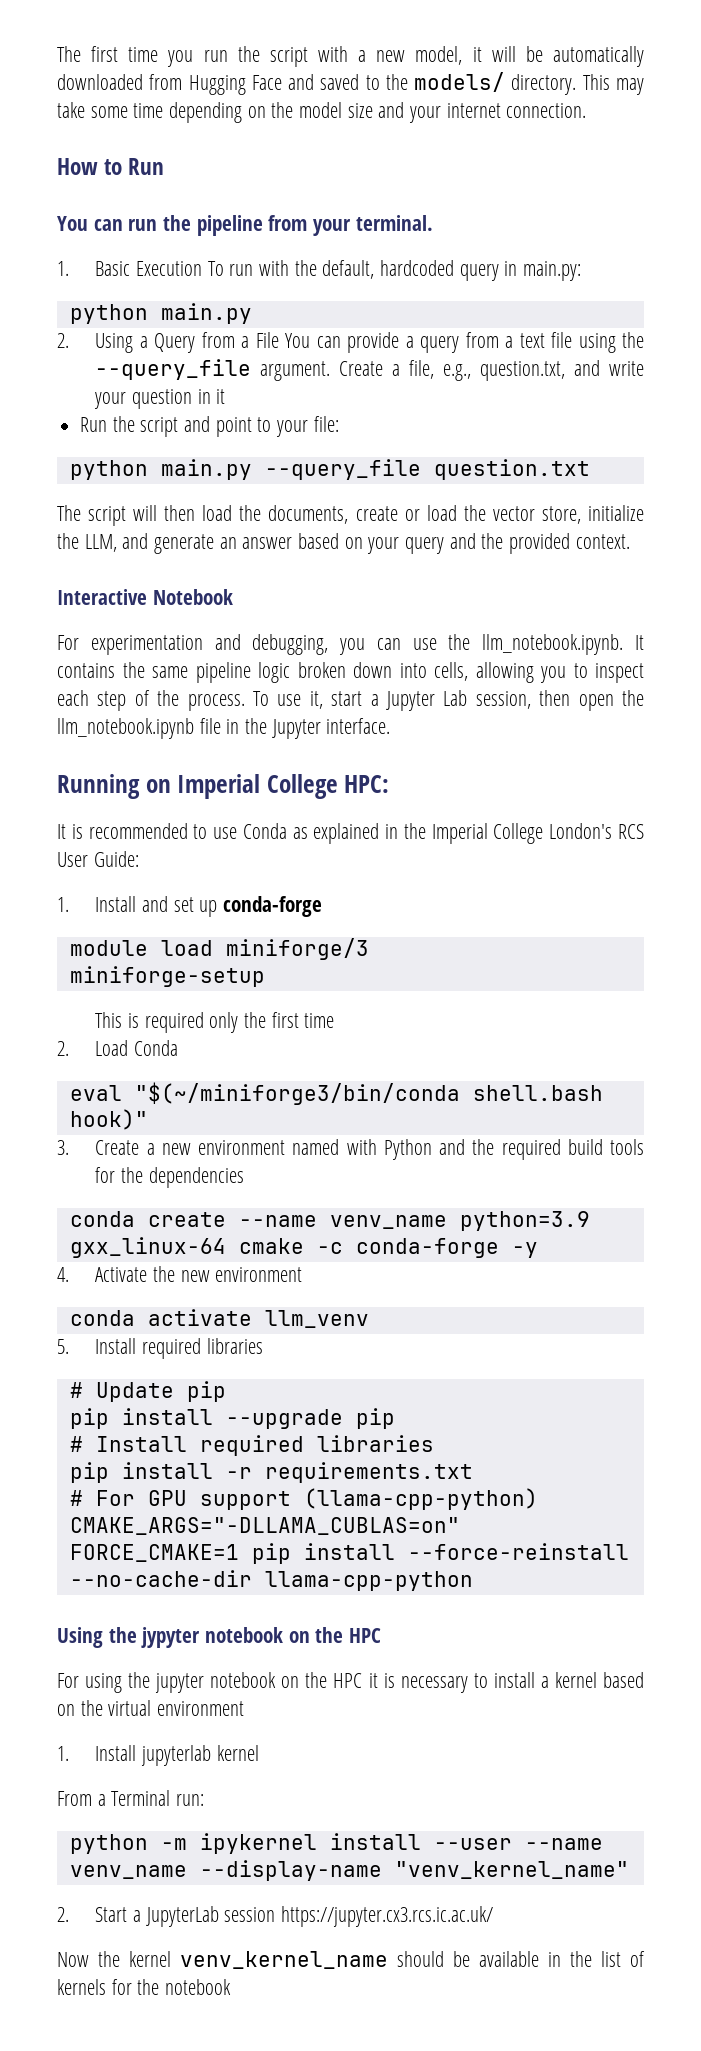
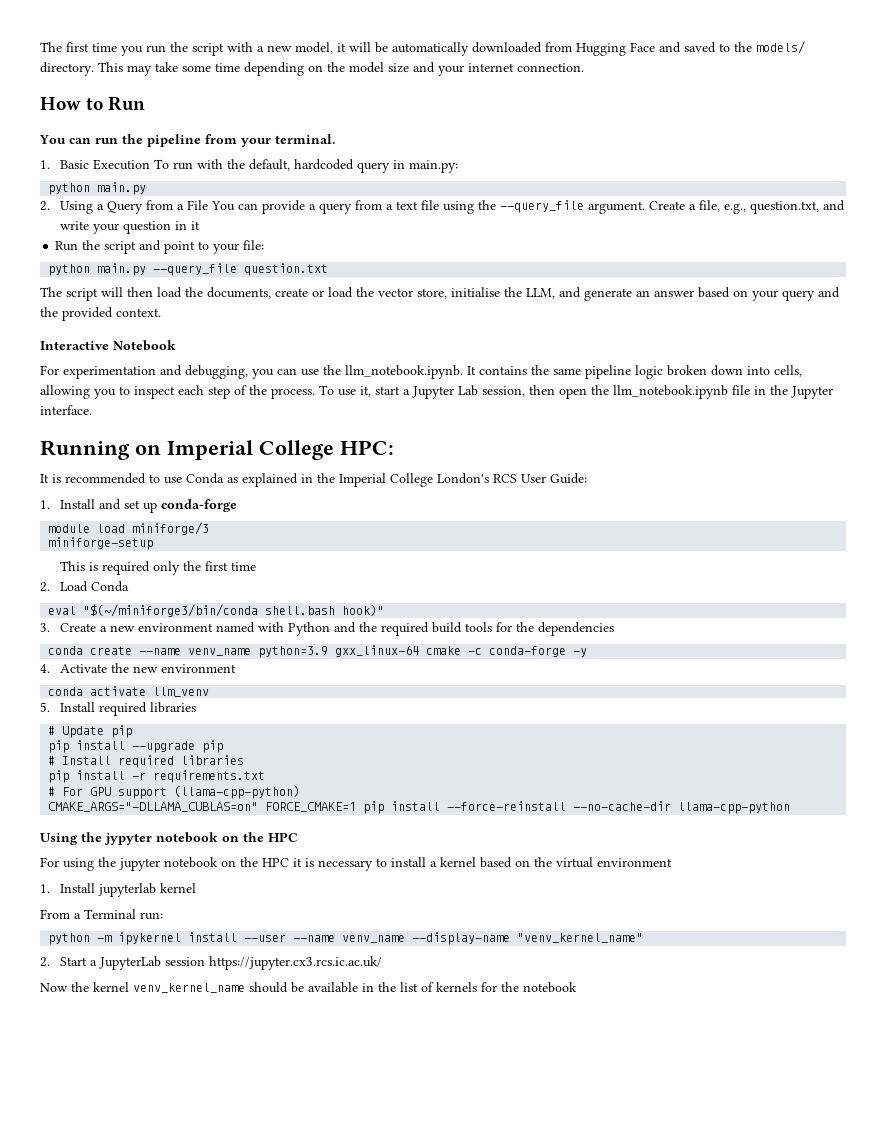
- The script will then load the documents, create or load the vector store, initialize the LLM, and generate an answer based on your query and the provided context.
+ The script will then load the documents, create or load the vector store, initialise the LLM, and generate an answer based on your query and the provided context.

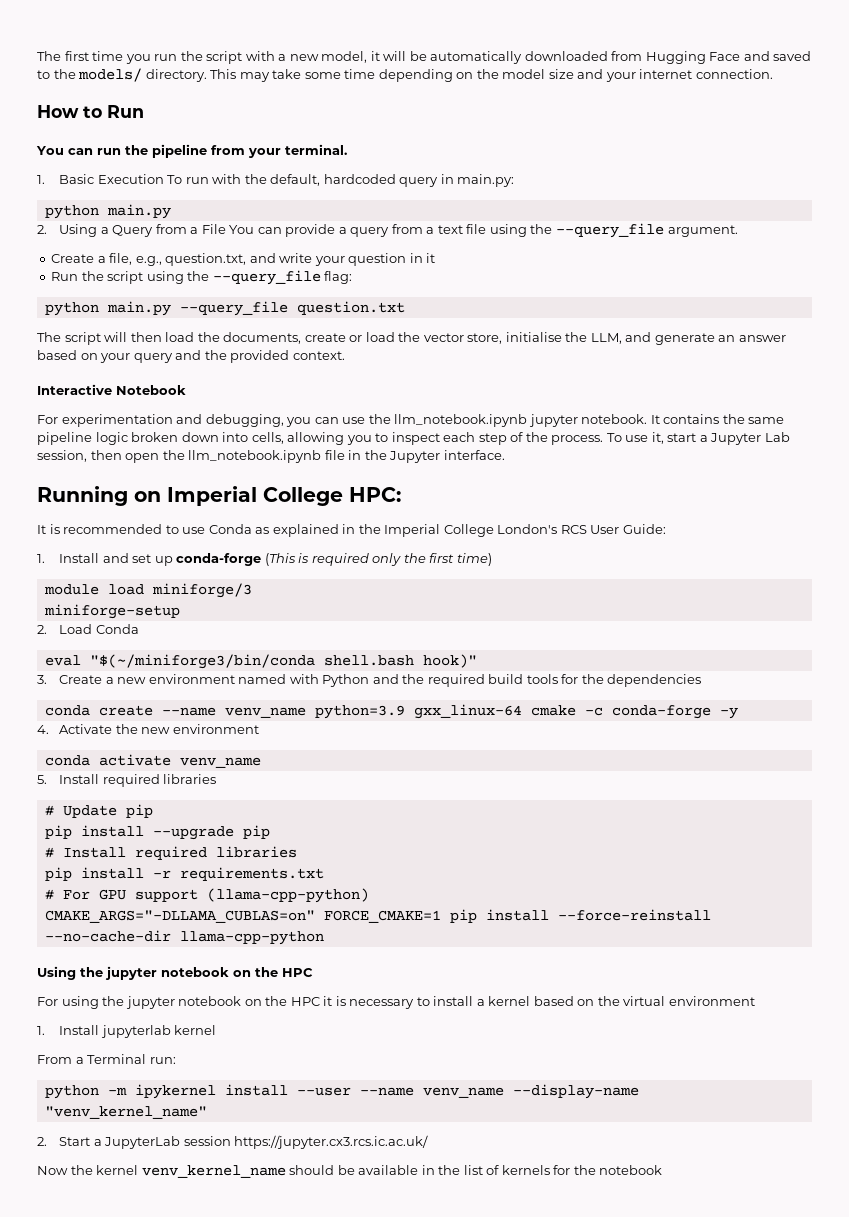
- 2. Using a Query from a File You can provide a query from a text file using the --query_file argument. Create a file, e.g., question.txt, and write your question in it
+ 2. Using a Query from a File You can provide a query from a text file using the --query_file argument.
+ Create a file, e.g., question.txt, and write your question in it
- Run the script and point to your file:
+ Run the script using the --query_file flag:
- For experimentation and debugging, you can use the llm_notebook.ipynb. It contains the same pipeline logic broken down into cells, allowing you to inspect each step of the process.
+ For experimentation and debugging, you can use the llm_notebook.ipynb jupyter notebook. It contains the same pipeline logic broken down into cells, allowing you to inspect each step of the process.
- 1. Install and set up conda-forge
+ 1. Install and set up conda-forge (This is required only the first time)
  module load miniforge/3
  miniforge-setup
- This is required only the first time
- conda activate llm_venv
+ conda activate venv_name
- Using the jypyter notebook on the HPC
+ Using the jupyter notebook on the HPC

